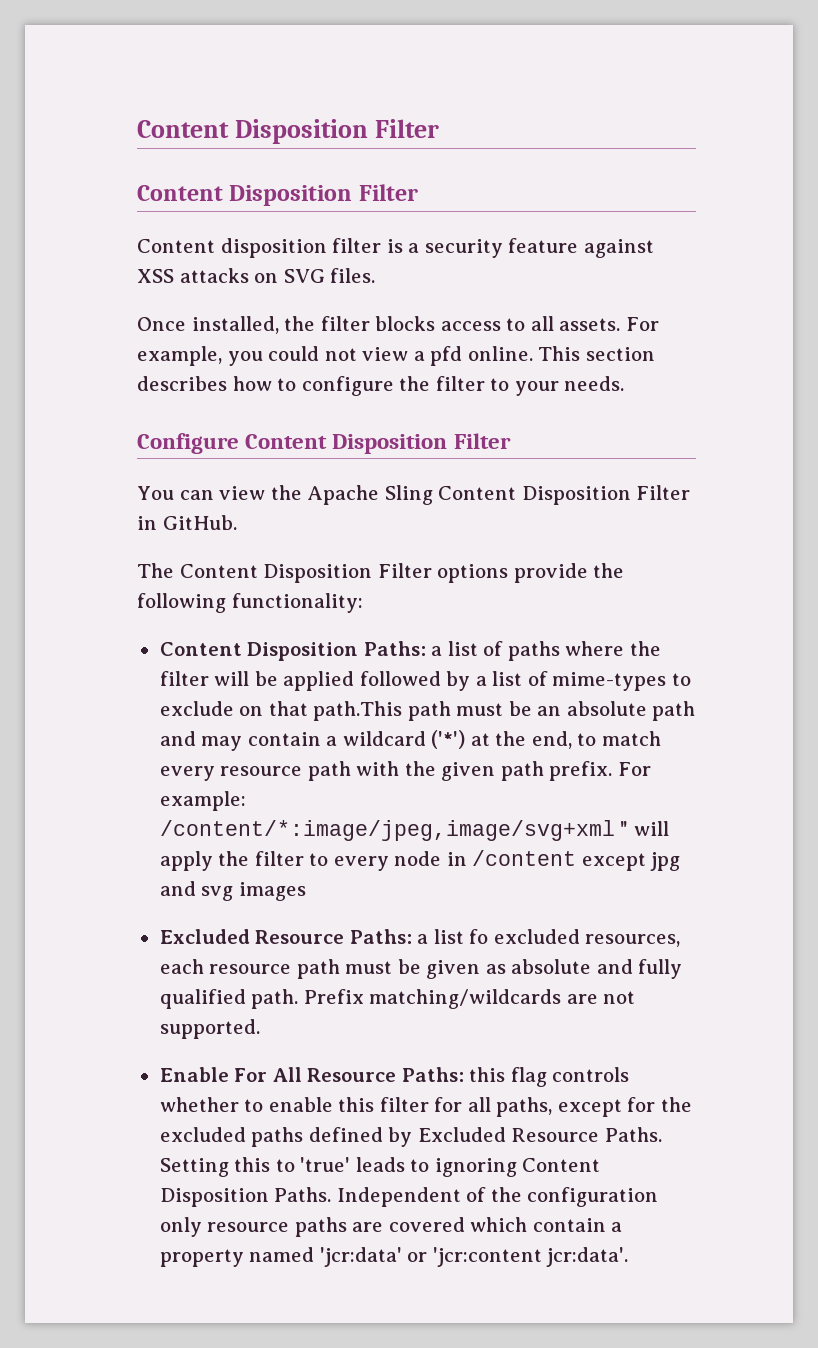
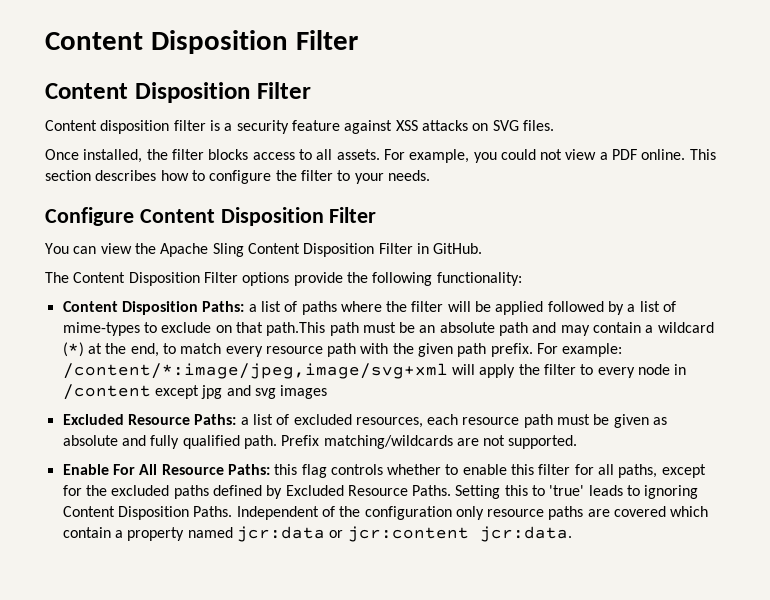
- For example, you could not view a pfd online.
+ For example, you could not view a PDF online.
- Content Disposition Paths: a list of paths where the filter will be applied followed by a list of mime-types to exclude on that path.This path must be an absolute path and may contain a wildcard ('*') at the end, to match every resource path with the given path prefix.
+ Content Disposition Paths: a list of paths where the filter will be applied followed by a list of mime-types to exclude on that path.This path must be an absolute path and may contain a wildcard (*) at the end, to match every resource path with the given path prefix.
- For example: /content/*:image/jpeg,image/svg+xml " will apply the filter to every node in /content except jpg and svg images
+ For example: /content/*:image/jpeg,image/svg+xml will apply the filter to every node in /content except jpg and svg images
- Excluded Resource Paths: a list fo excluded resources, each resource path must be given as absolute and fully qualified path.
+ Excluded Resource Paths: a list of excluded resources, each resource path must be given as absolute and fully qualified path.
- Independent of the configuration only resource paths are covered which contain a property named 'jcr:data' or 'jcr:content jcr:data'.
+ Independent of the configuration only resource paths are covered which contain a property named jcr:data or jcr:content jcr:data.

